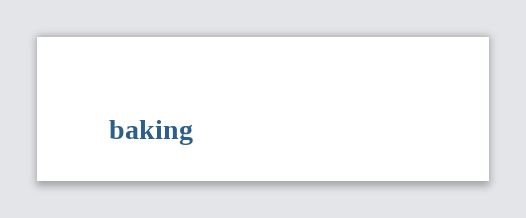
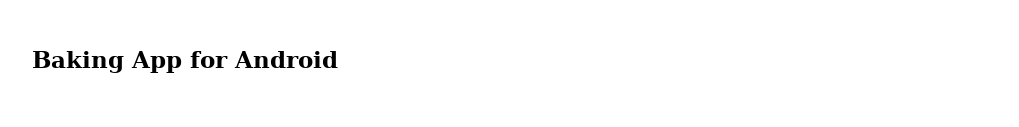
- baking
+ Baking App for Android

